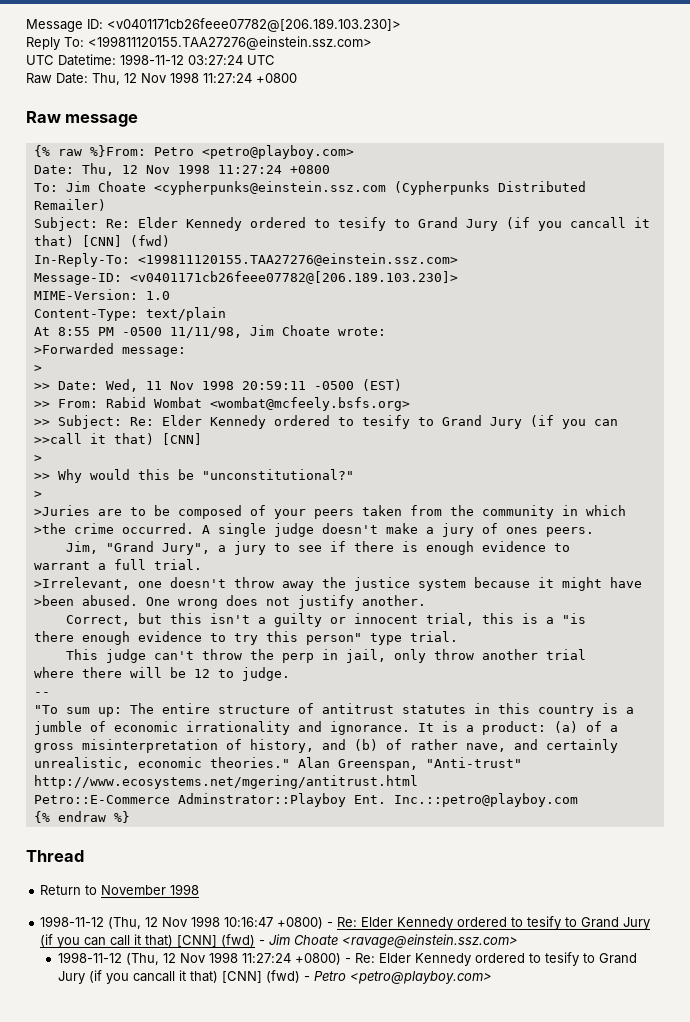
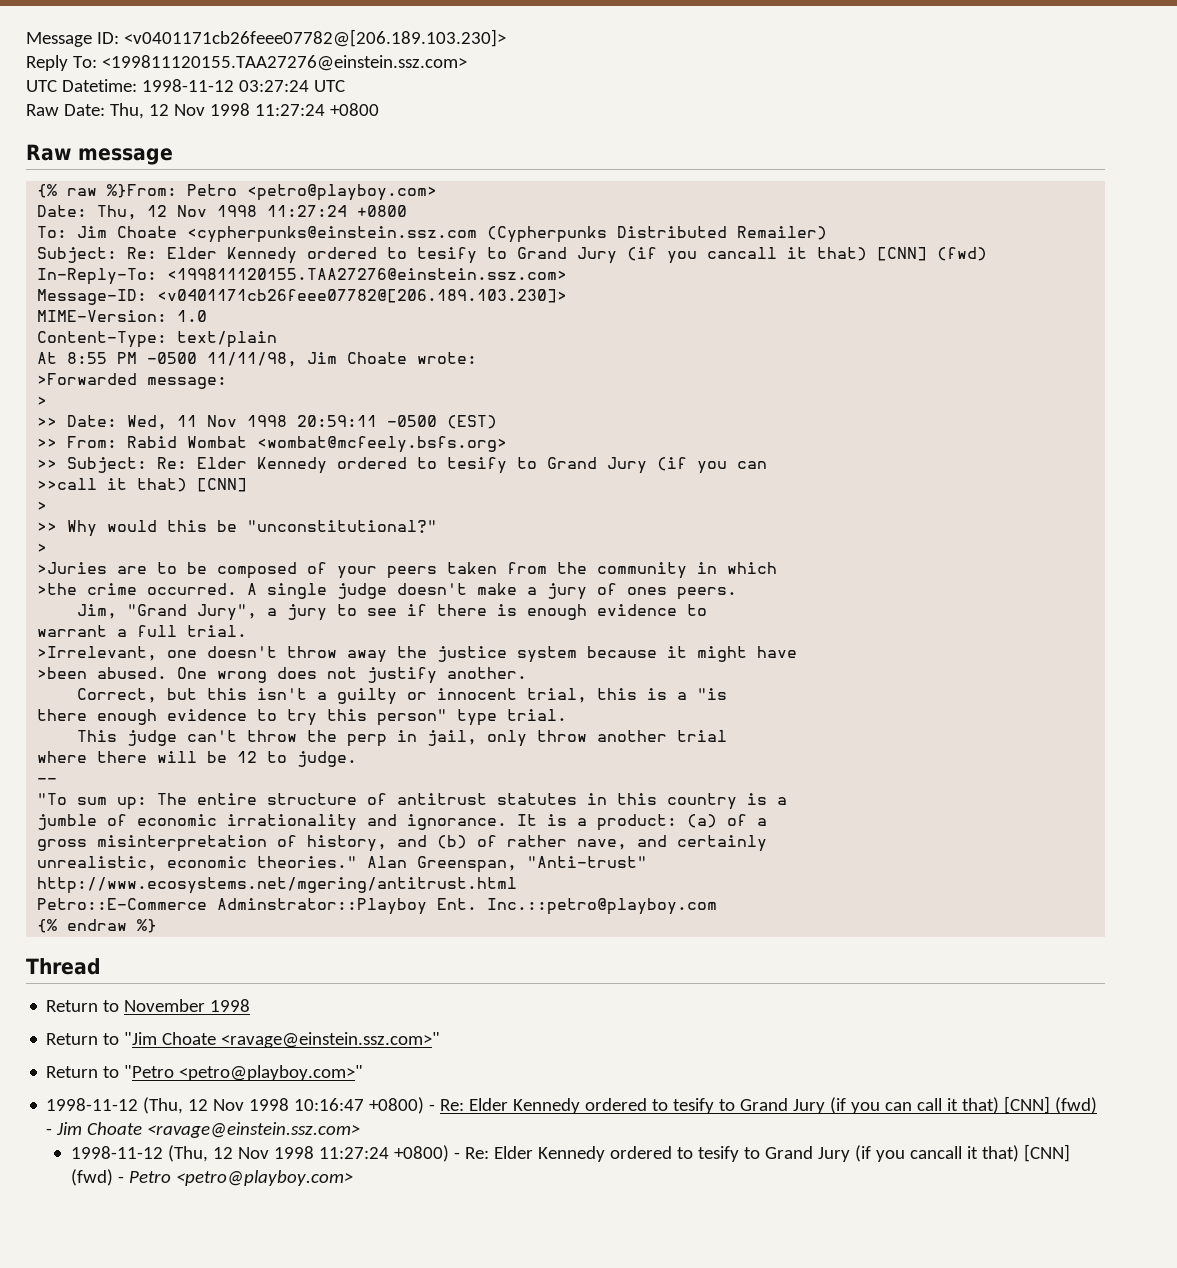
+ Return to "Jim Choate <ravage@einstein.ssz.com>"
+ Return to "Petro <petro@playboy.com>"

